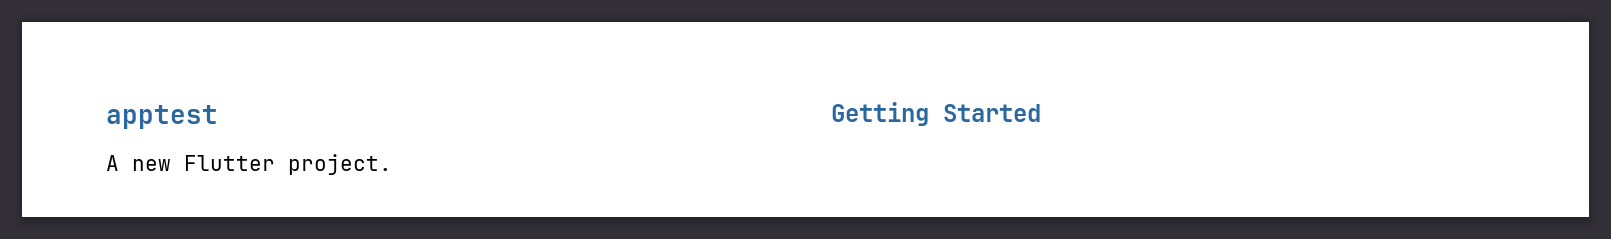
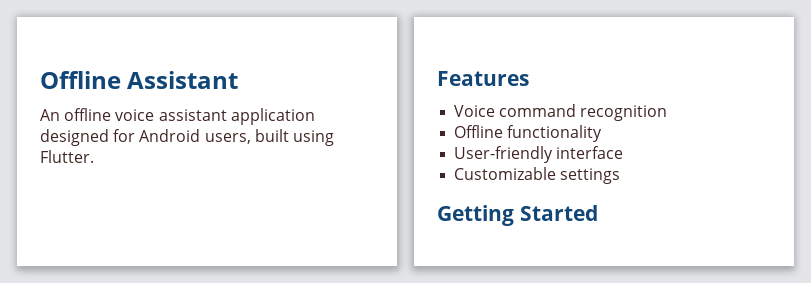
- apptest
- A new Flutter project.
+ Offline Assistant
+ An offline voice assistant application designed for Android users, built using Flutter.
+ Features
+ Voice command recognition
+ Offline functionality
+ User-friendly interface
+ Customizable settings

